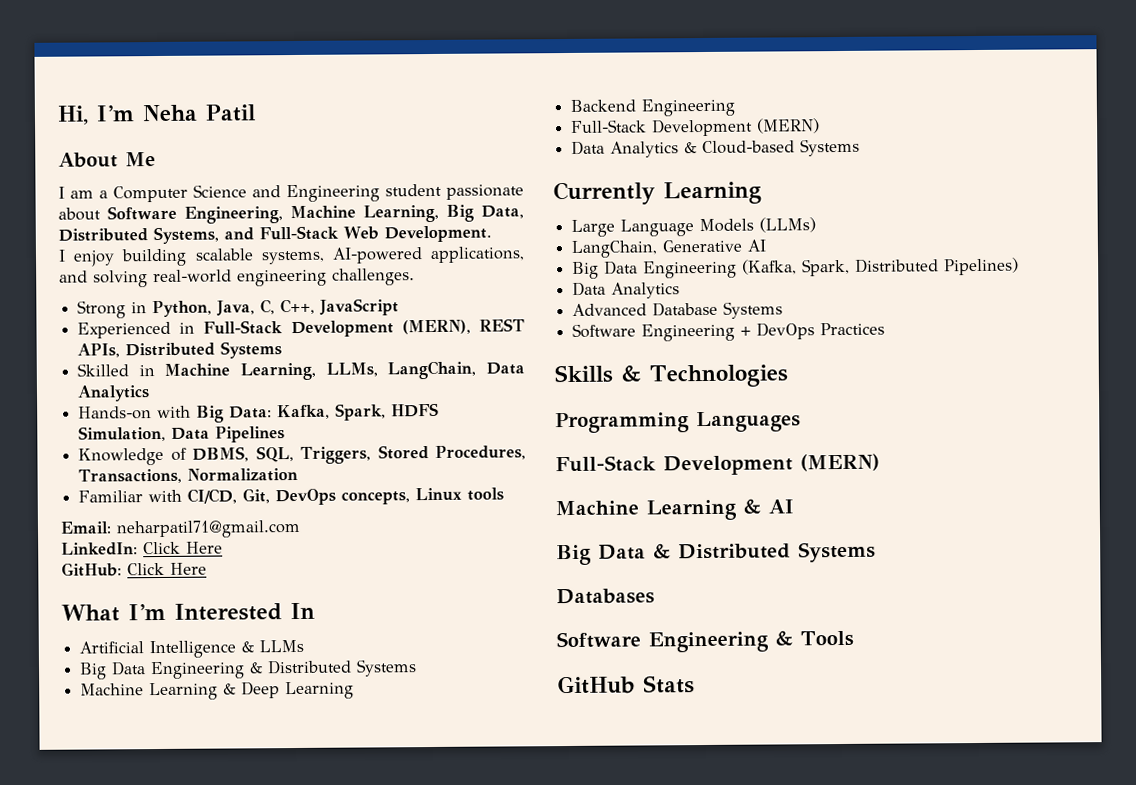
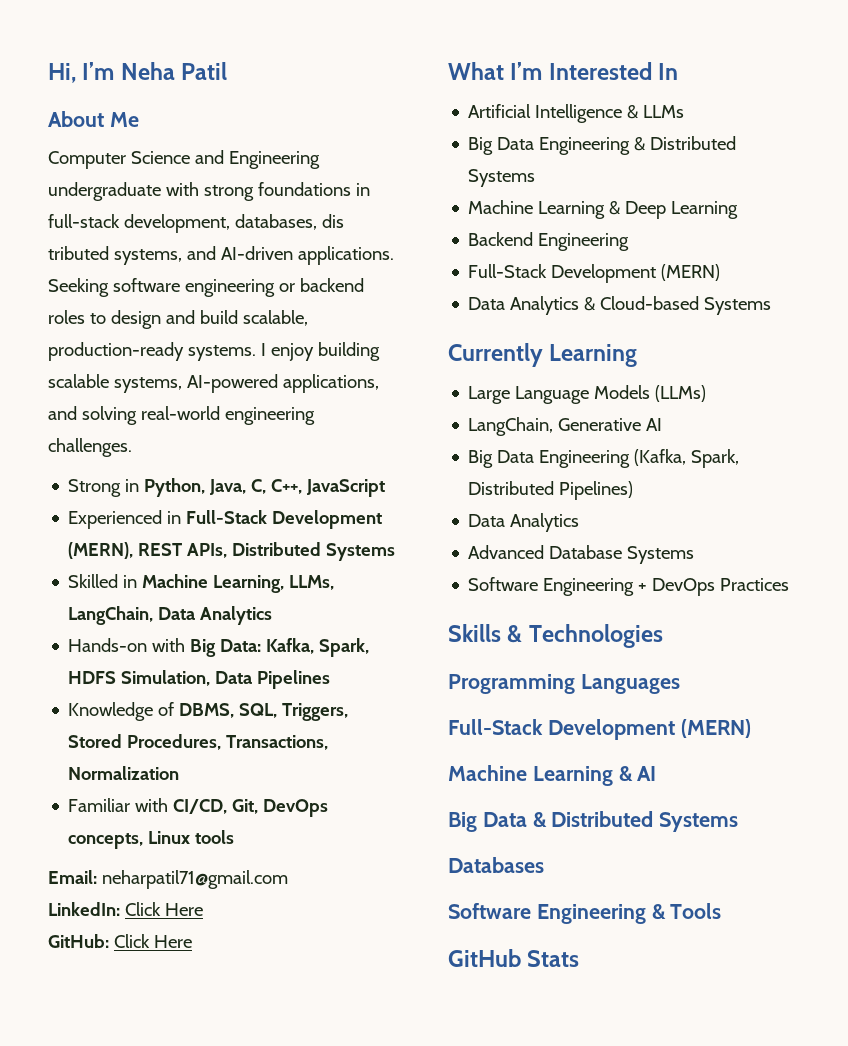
- I am a Computer Science and Engineering student passionate about Software Engineering, Machine Learning, Big Data, Distributed Systems, and Full-Stack Web Development.
- I enjoy building scalable systems, AI-powered applications, and solving real-world engineering challenges.
+ Computer Science and Engineering undergraduate with strong foundations in full-stack development, databases, dis tributed systems, and AI-driven applications. Seeking software engineering or backend roles to design and build scalable, production-ready systems. I enjoy building scalable systems, AI-powered applications, and solving real-world engineering challenges.

